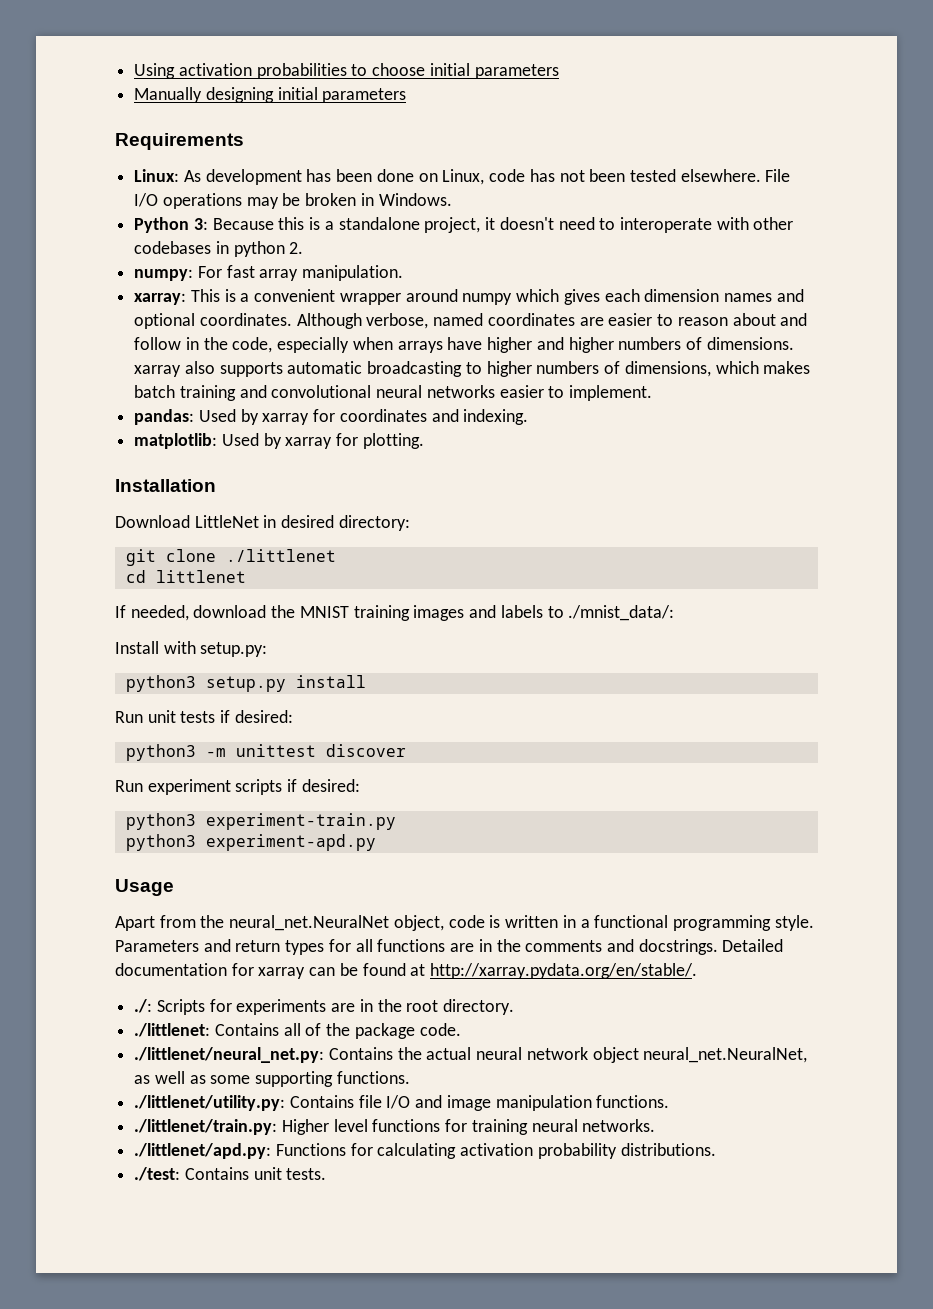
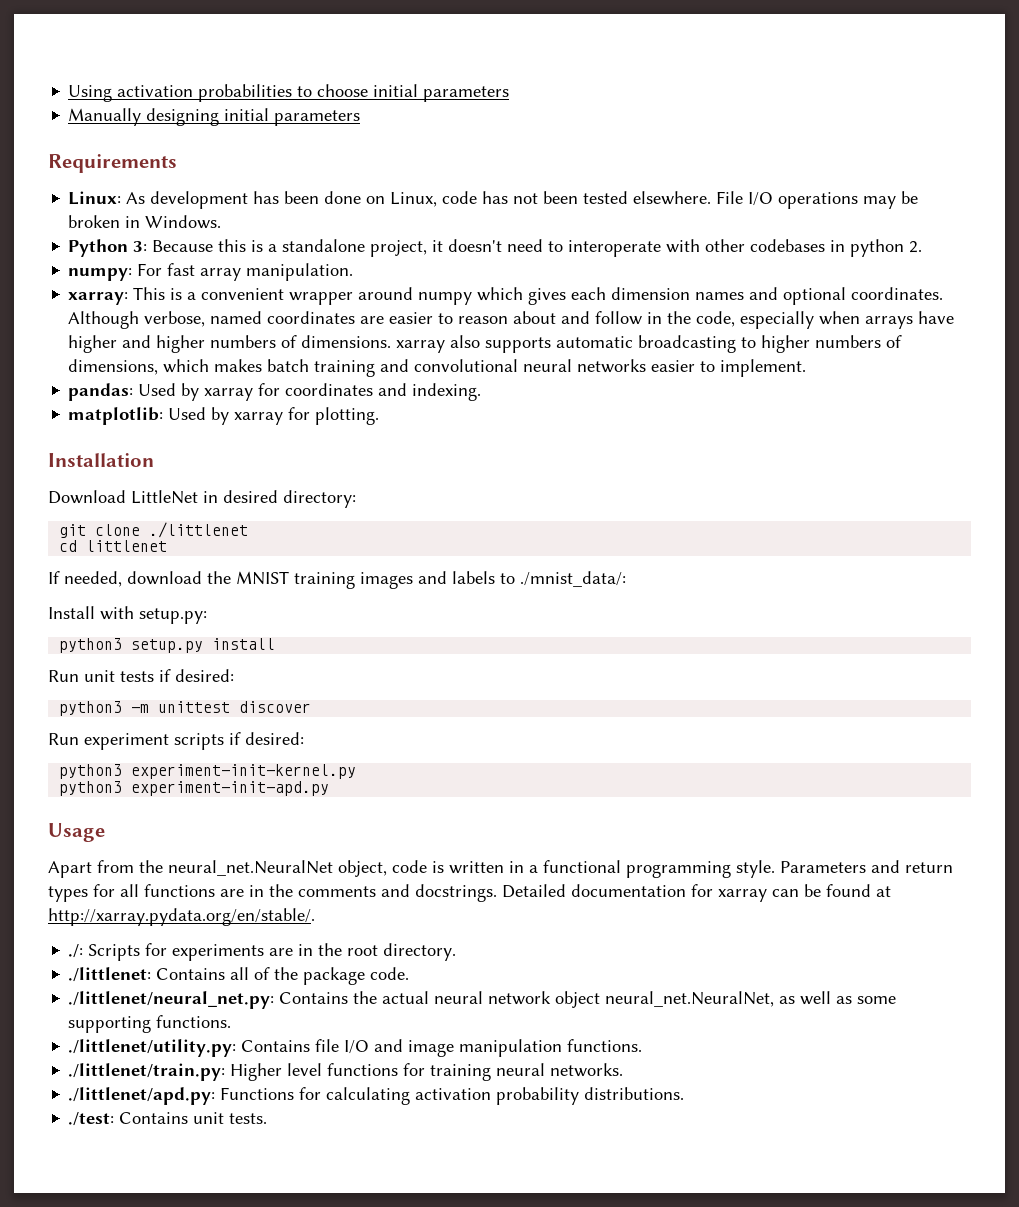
- python3 experiment-train.py
- python3 experiment-apd.py
+ python3 experiment-init-kernel.py
+ python3 experiment-init-apd.py

